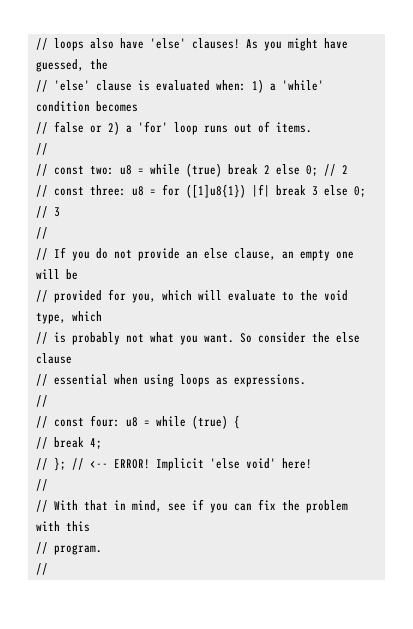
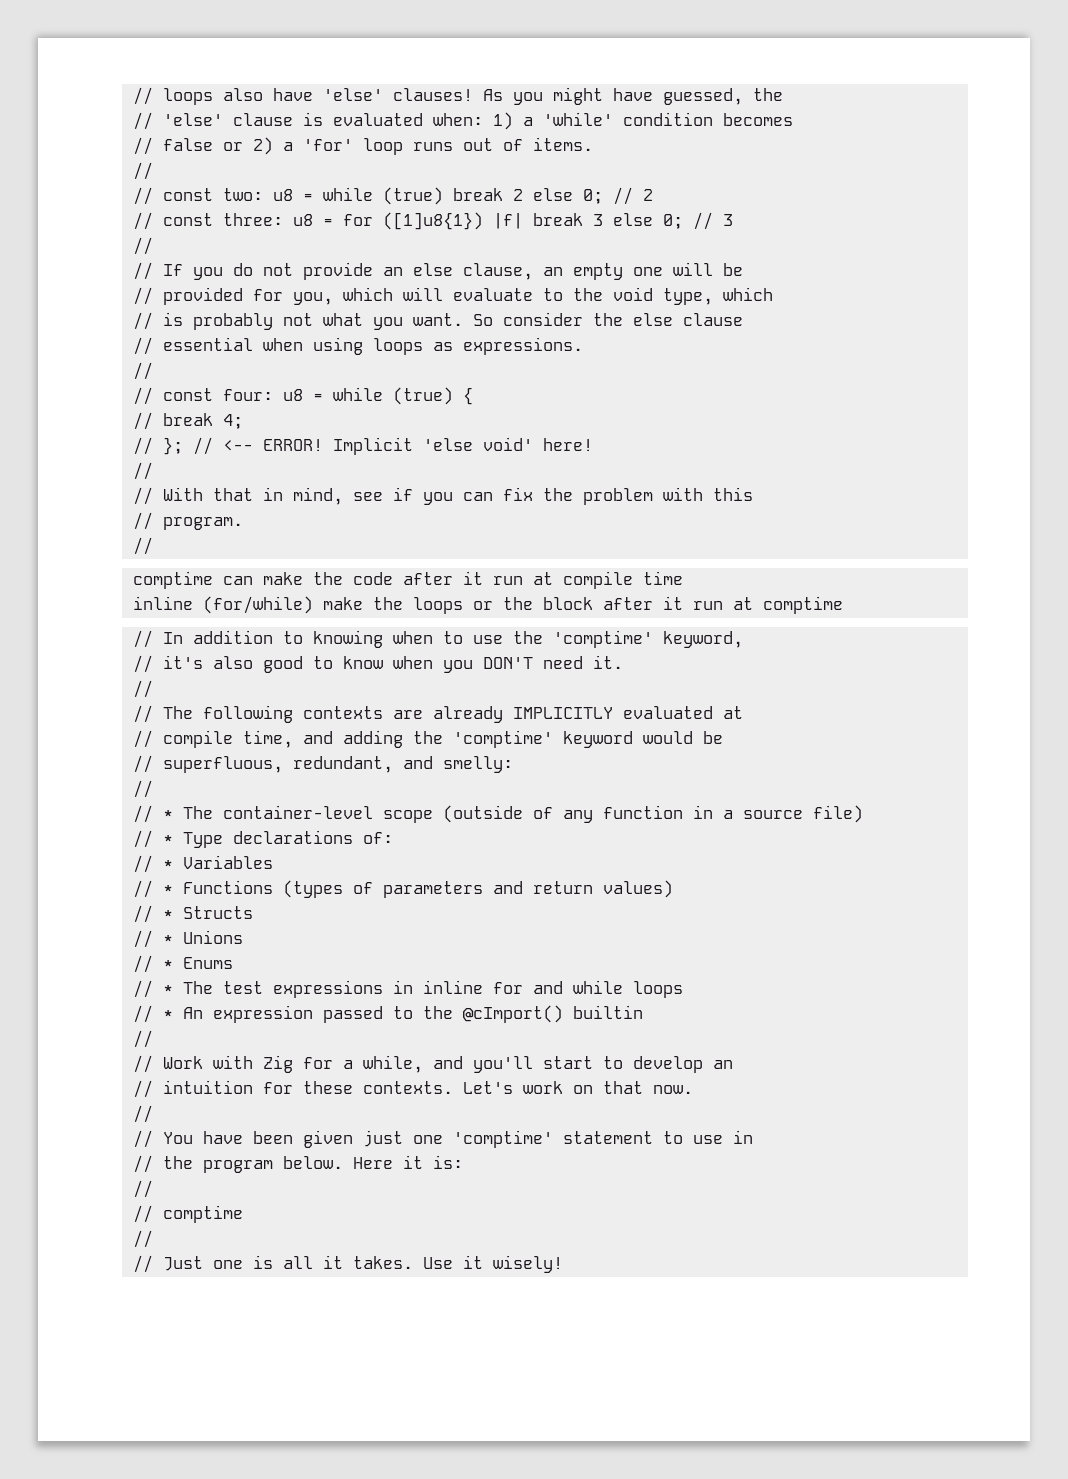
+ comptime can make the code after it run at compile time
+ inline (for/while) make the loops or the block after it run at comptime
+ // In addition to knowing when to use the 'comptime' keyword,
+ // it's also good to know when you DON'T need it.
+ //
+ // The following contexts are already IMPLICITLY evaluated at
+ // compile time, and adding the 'comptime' keyword would be
+ // superfluous, redundant, and smelly:
+ //
+ // * The container-level scope (outside of any function in a source file)
+ // * Type declarations of:
+ // * Variables
+ // * Functions (types of parameters and return values)
+ // * Structs
+ // * Unions
+ // * Enums
+ // * The test expressions in inline for and while loops
+ // * An expression passed to the @cImport() builtin
+ //
+ // Work with Zig for a while, and you'll start to develop an
+ // intuition for these contexts. Let's work on that now.
+ //
+ // You have been given just one 'comptime' statement to use in
+ // the program below. Here it is:
+ //
+ // comptime
+ //
+ // Just one is all it takes. Use it wisely!

